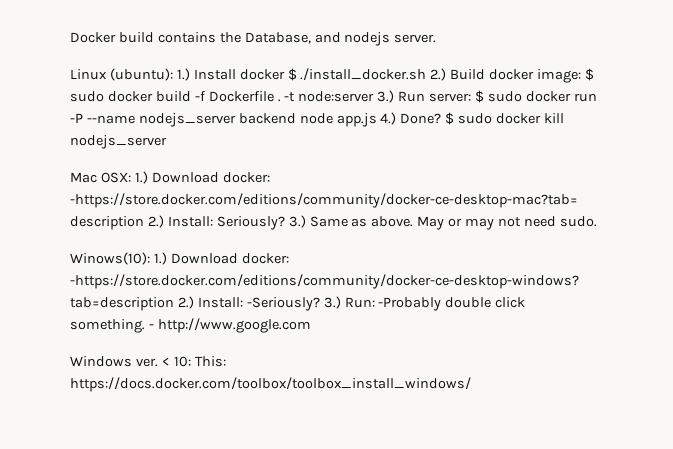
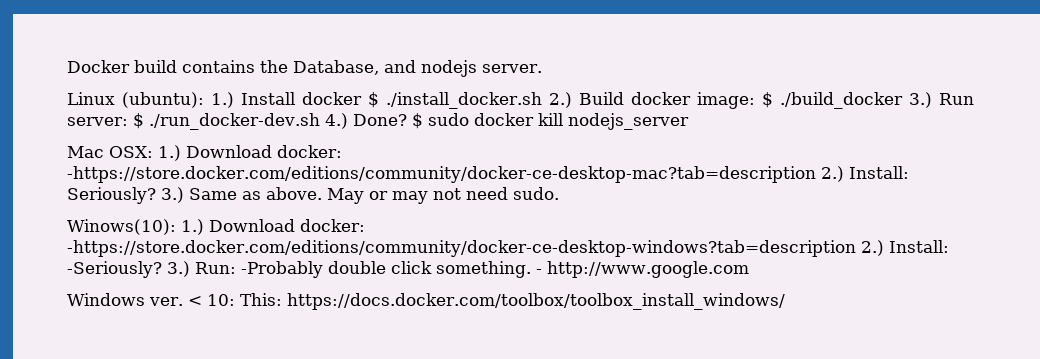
- Linux (ubuntu): 1.) Install docker $ ./install_docker.sh 2.) Build docker image: $ sudo docker build -f Dockerfile . -t node:server 3.) Run server: $ sudo docker run -P --name nodejs_server backend node app.js 4.) Done?
+ Linux (ubuntu): 1.) Install docker $ ./install_docker.sh 2.) Build docker image: $ ./build_docker 3.) Run server: $ ./run_docker-dev.sh 4.) Done?

